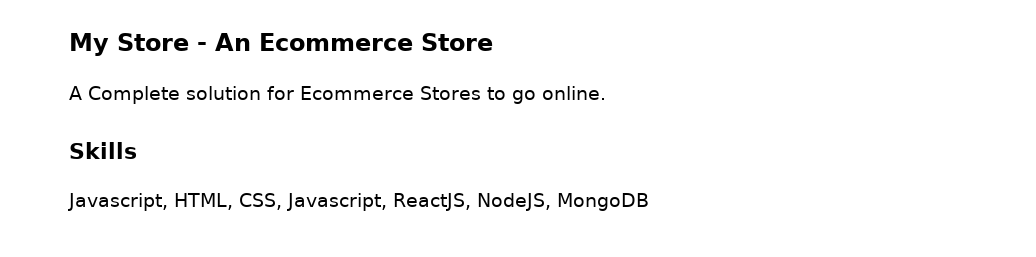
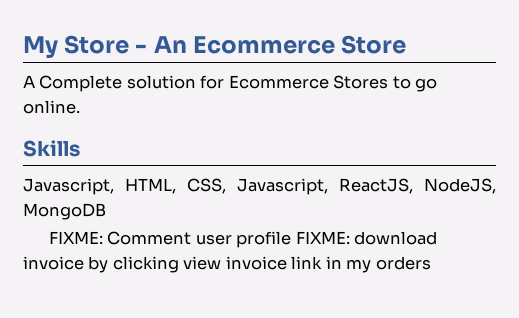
+ FIXME: Comment user profile FIXME: download invoice by clicking view invoice link in my orders

